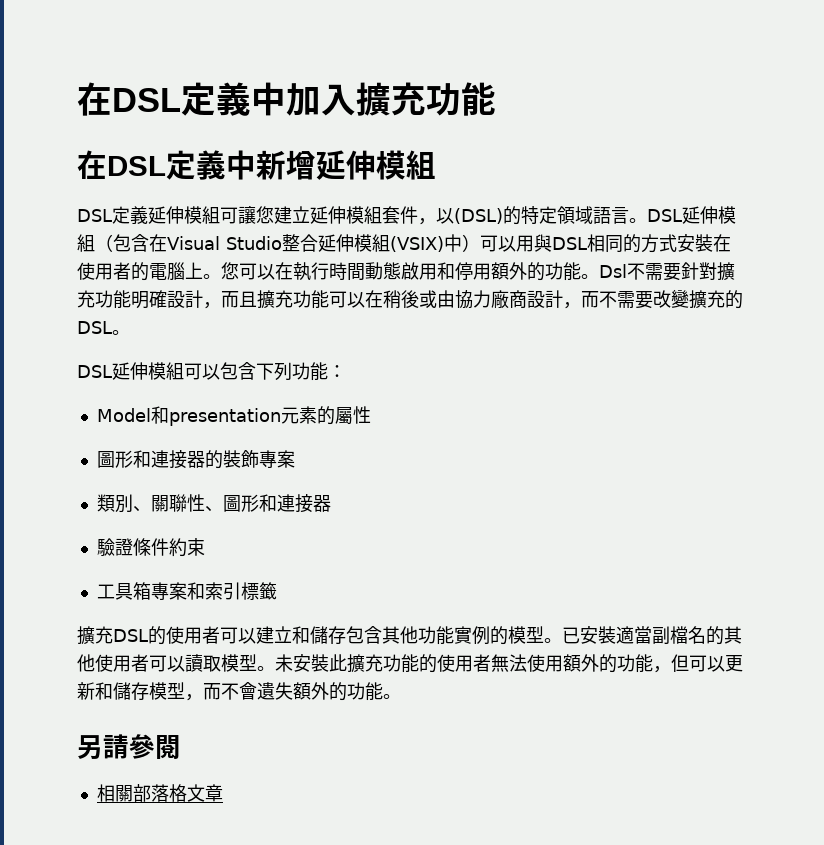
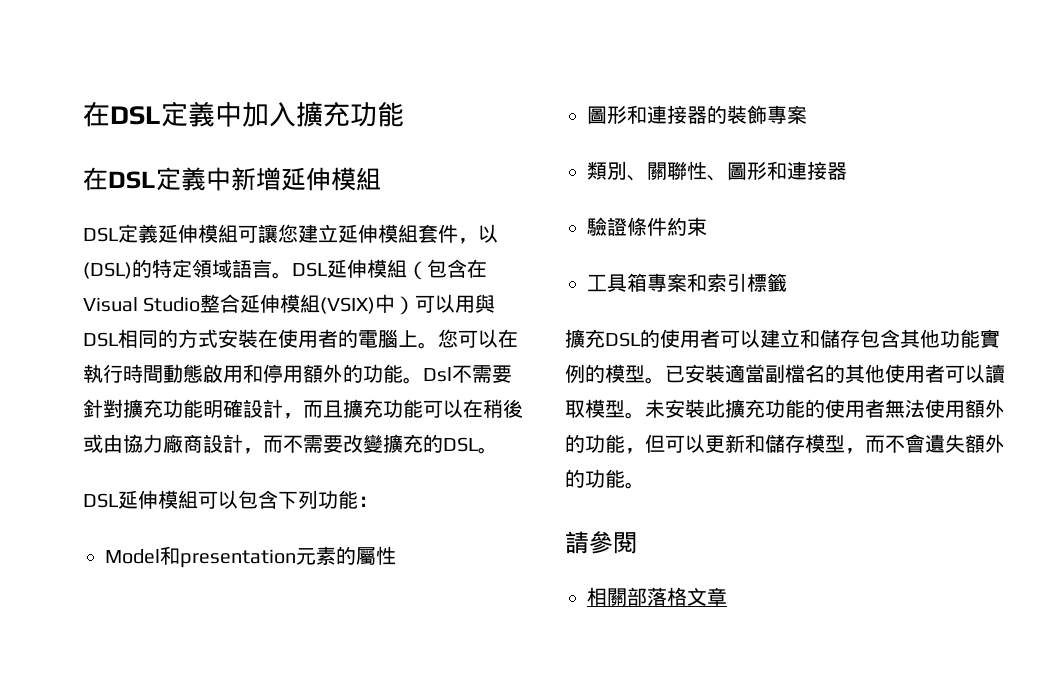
- 另請參閱
+ 請參閱

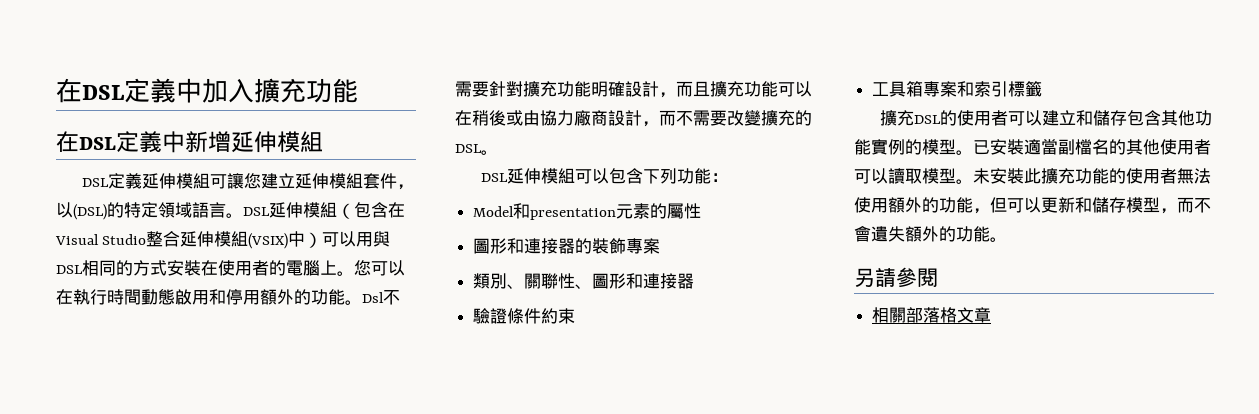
- 請參閱
+ 另請參閱

